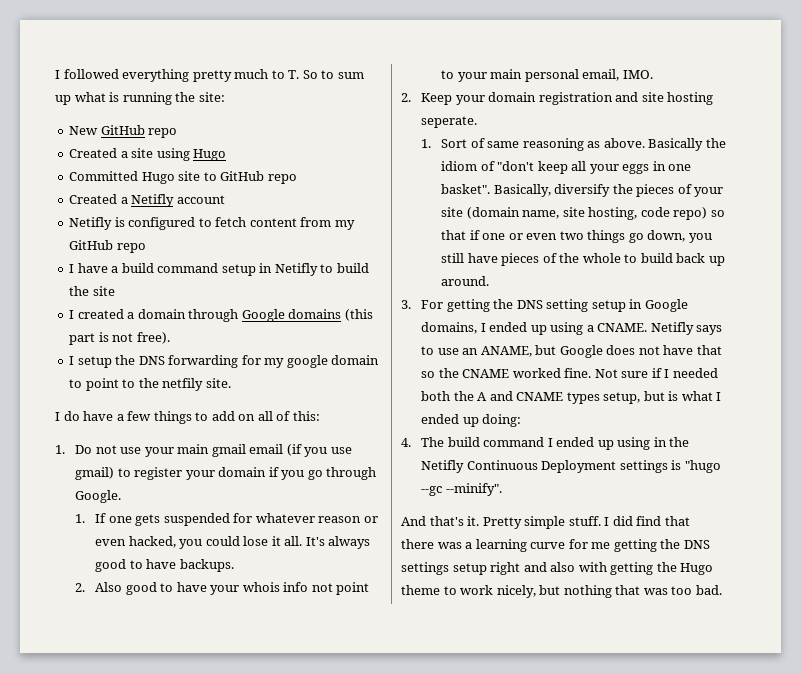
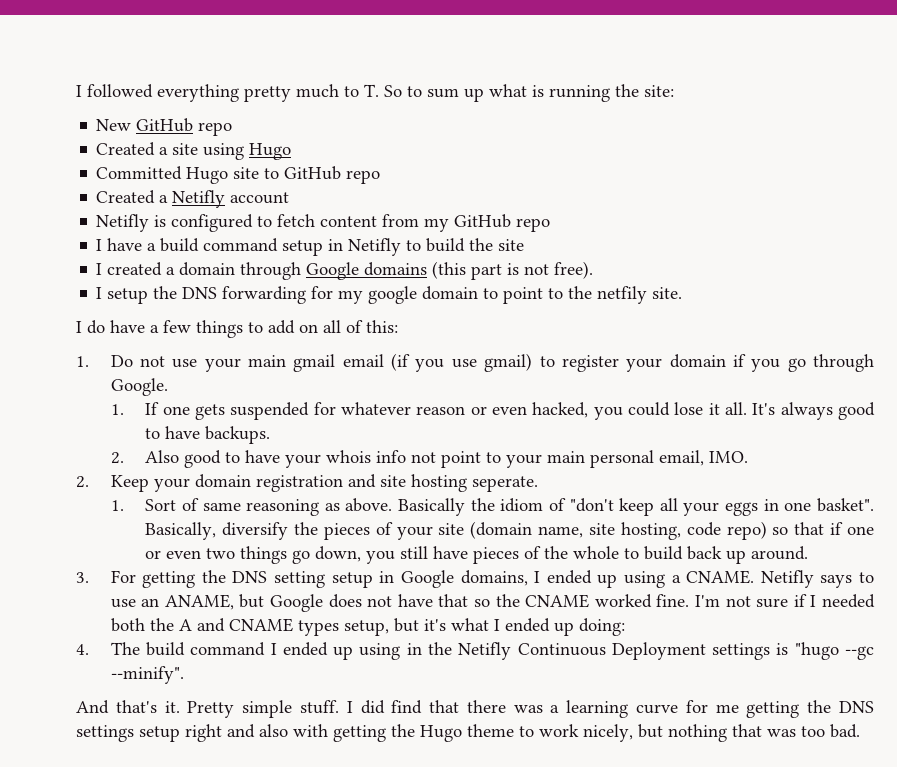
- Not sure if I needed both the A and CNAME types setup, but is what I ended up doing:
+ I'm not sure if I needed both the A and CNAME types setup, but it's what I ended up doing:

